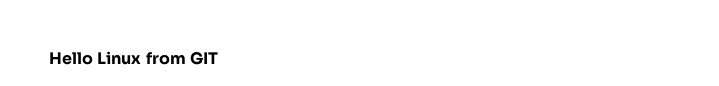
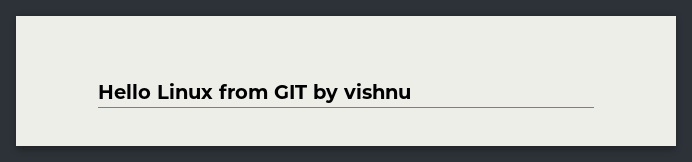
- Hello Linux from GIT
+ Hello Linux from GIT by vishnu

